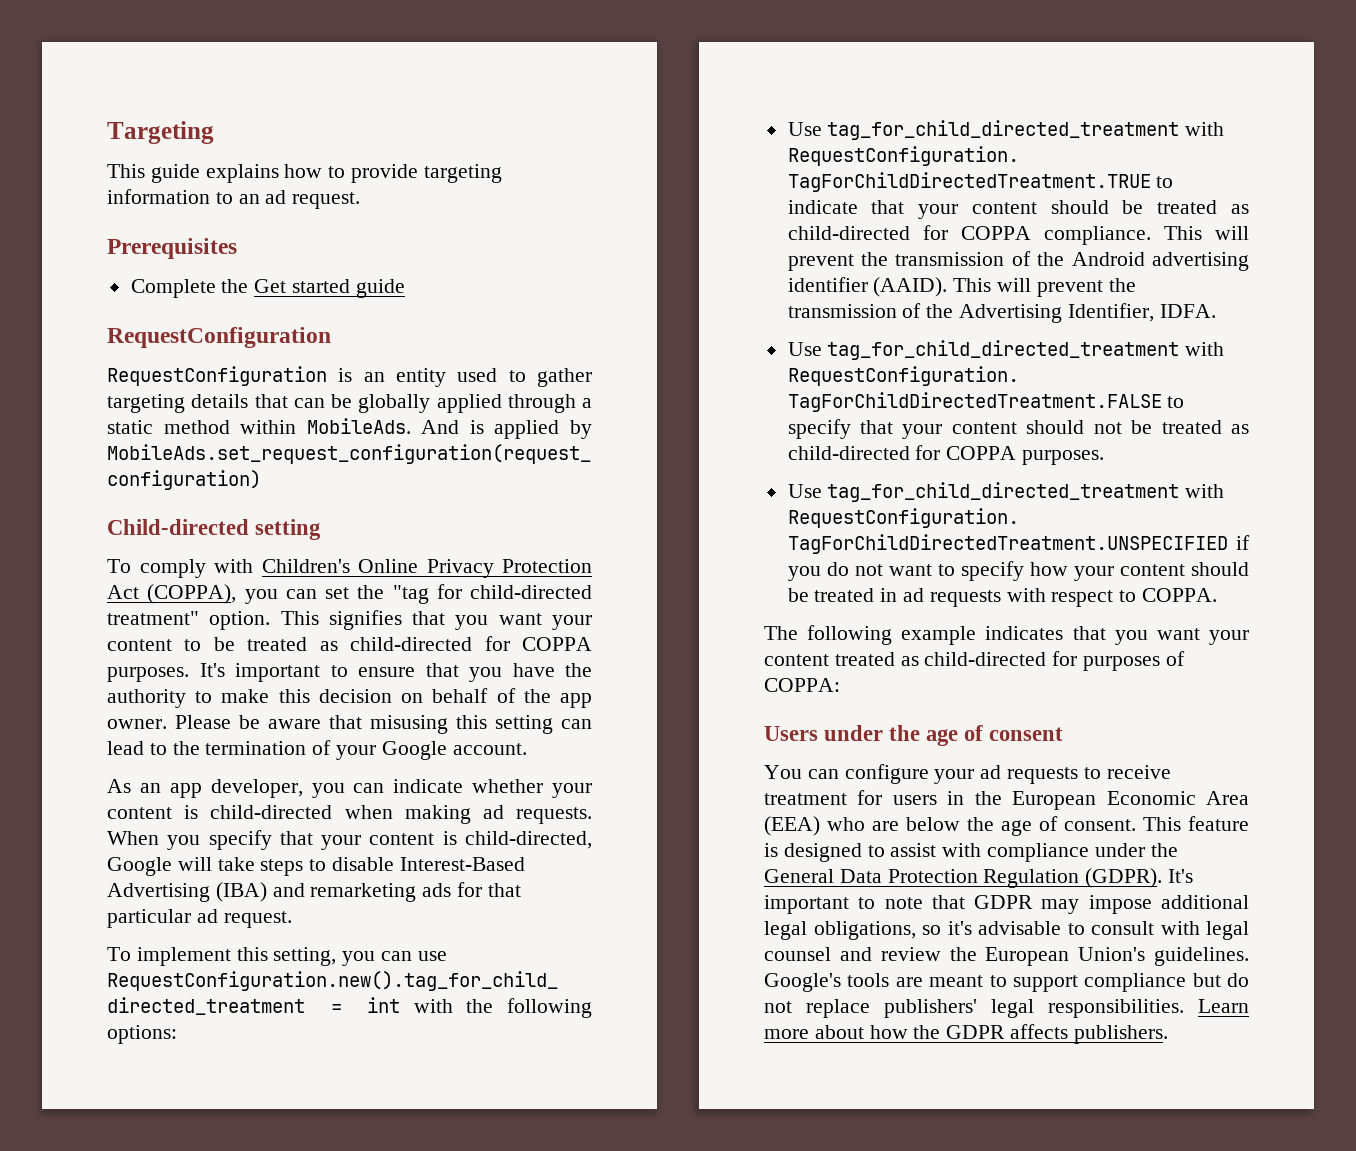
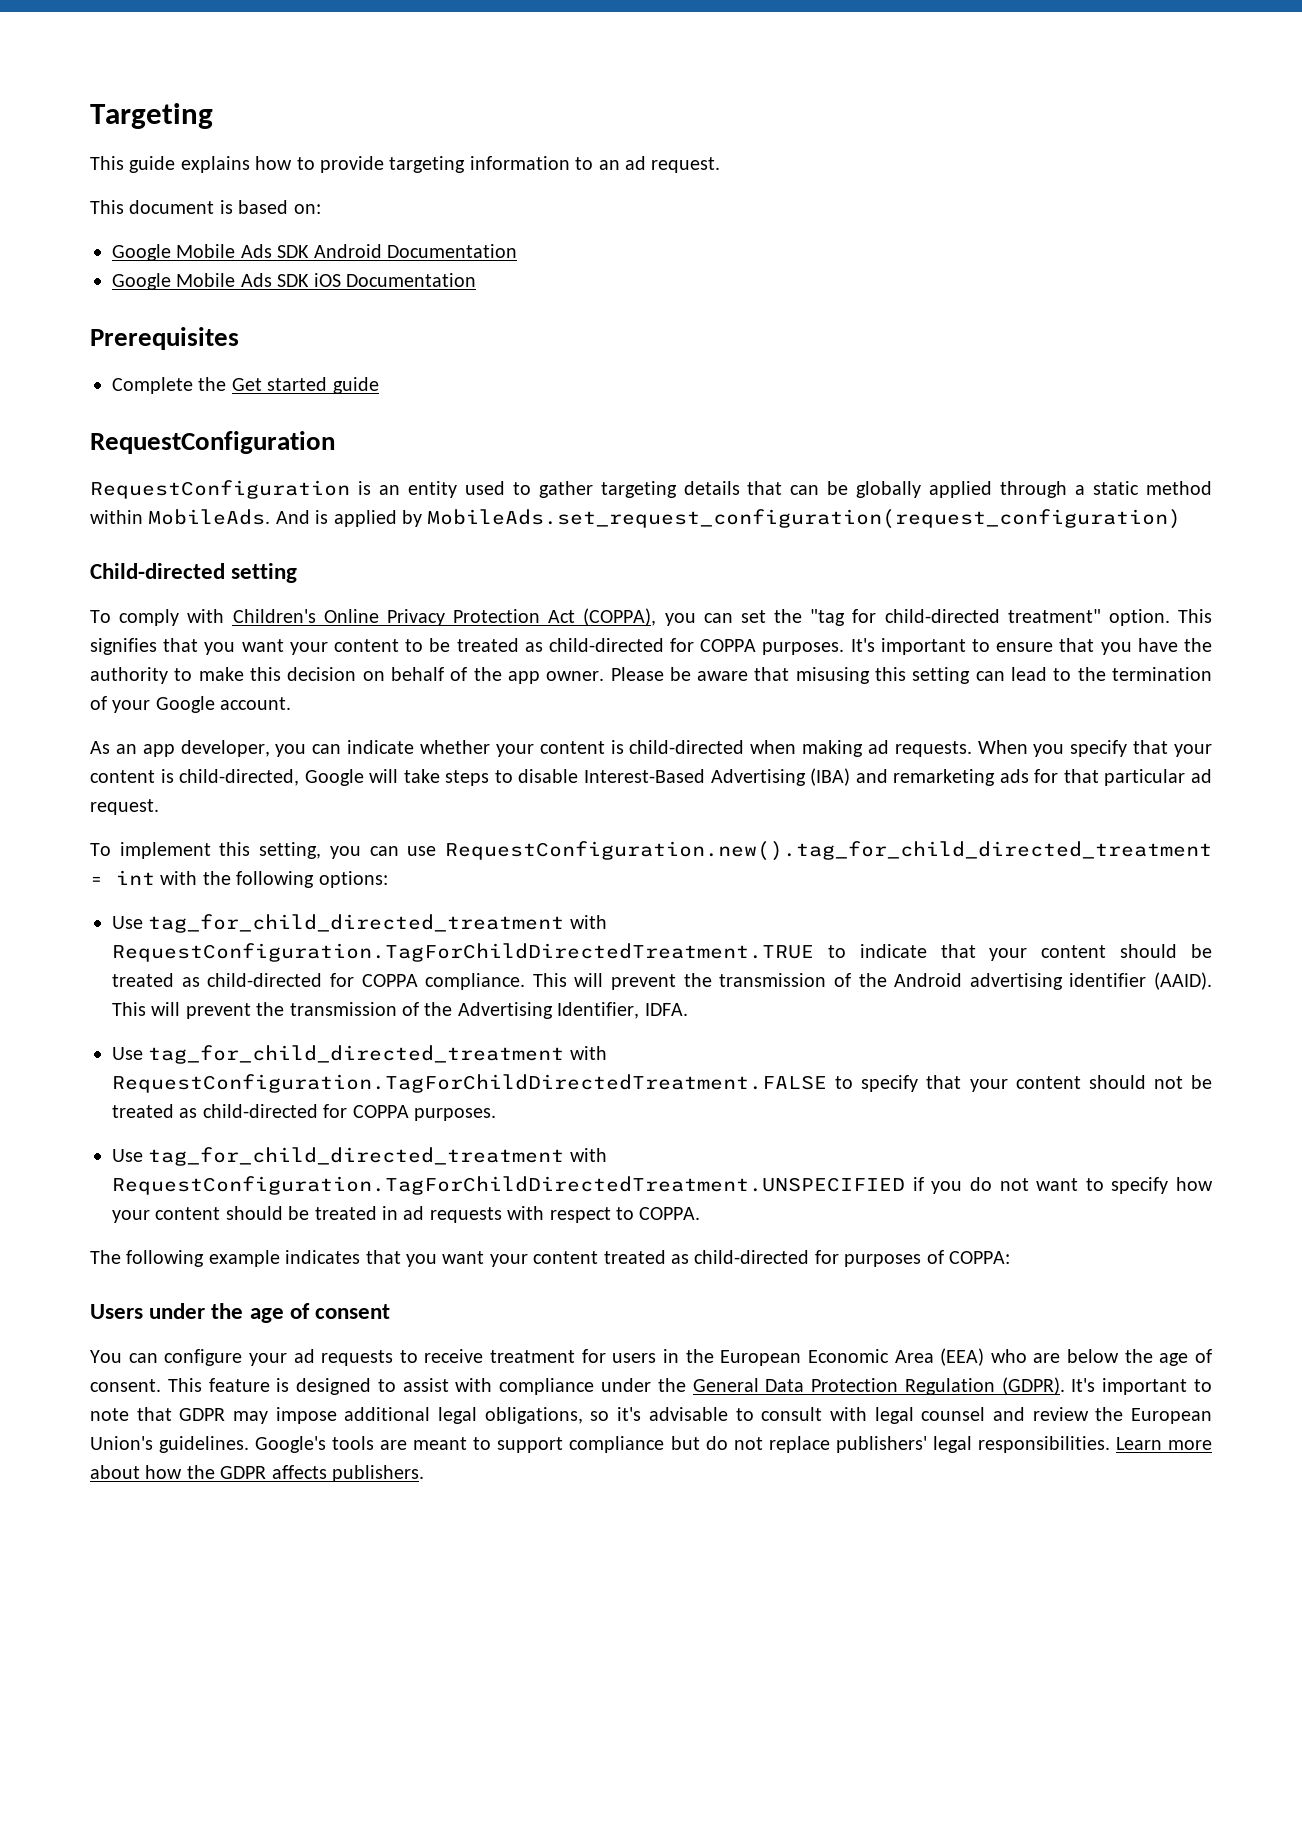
+ This document is based on:
+ Google Mobile Ads SDK Android Documentation
+ Google Mobile Ads SDK iOS Documentation

